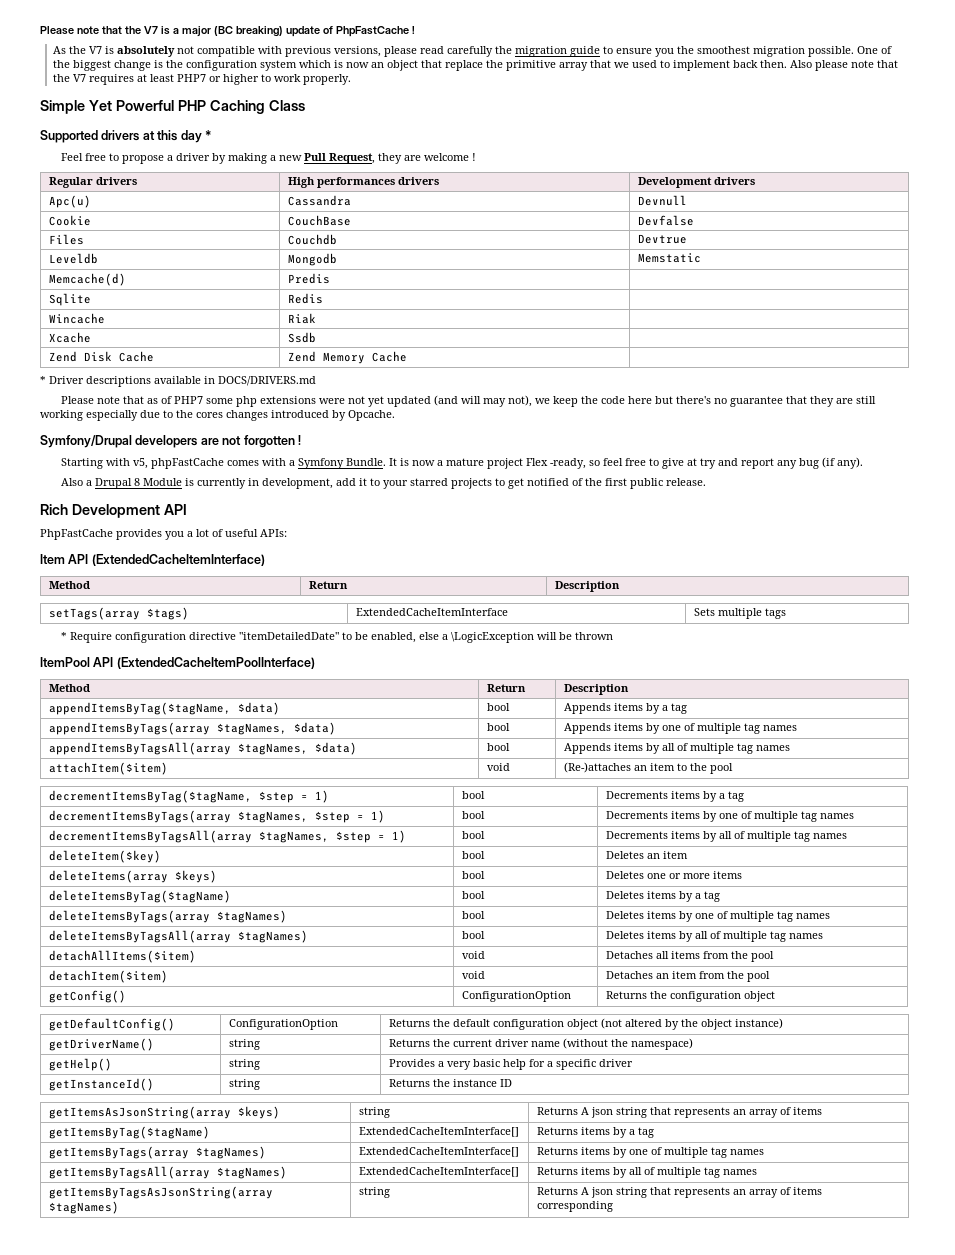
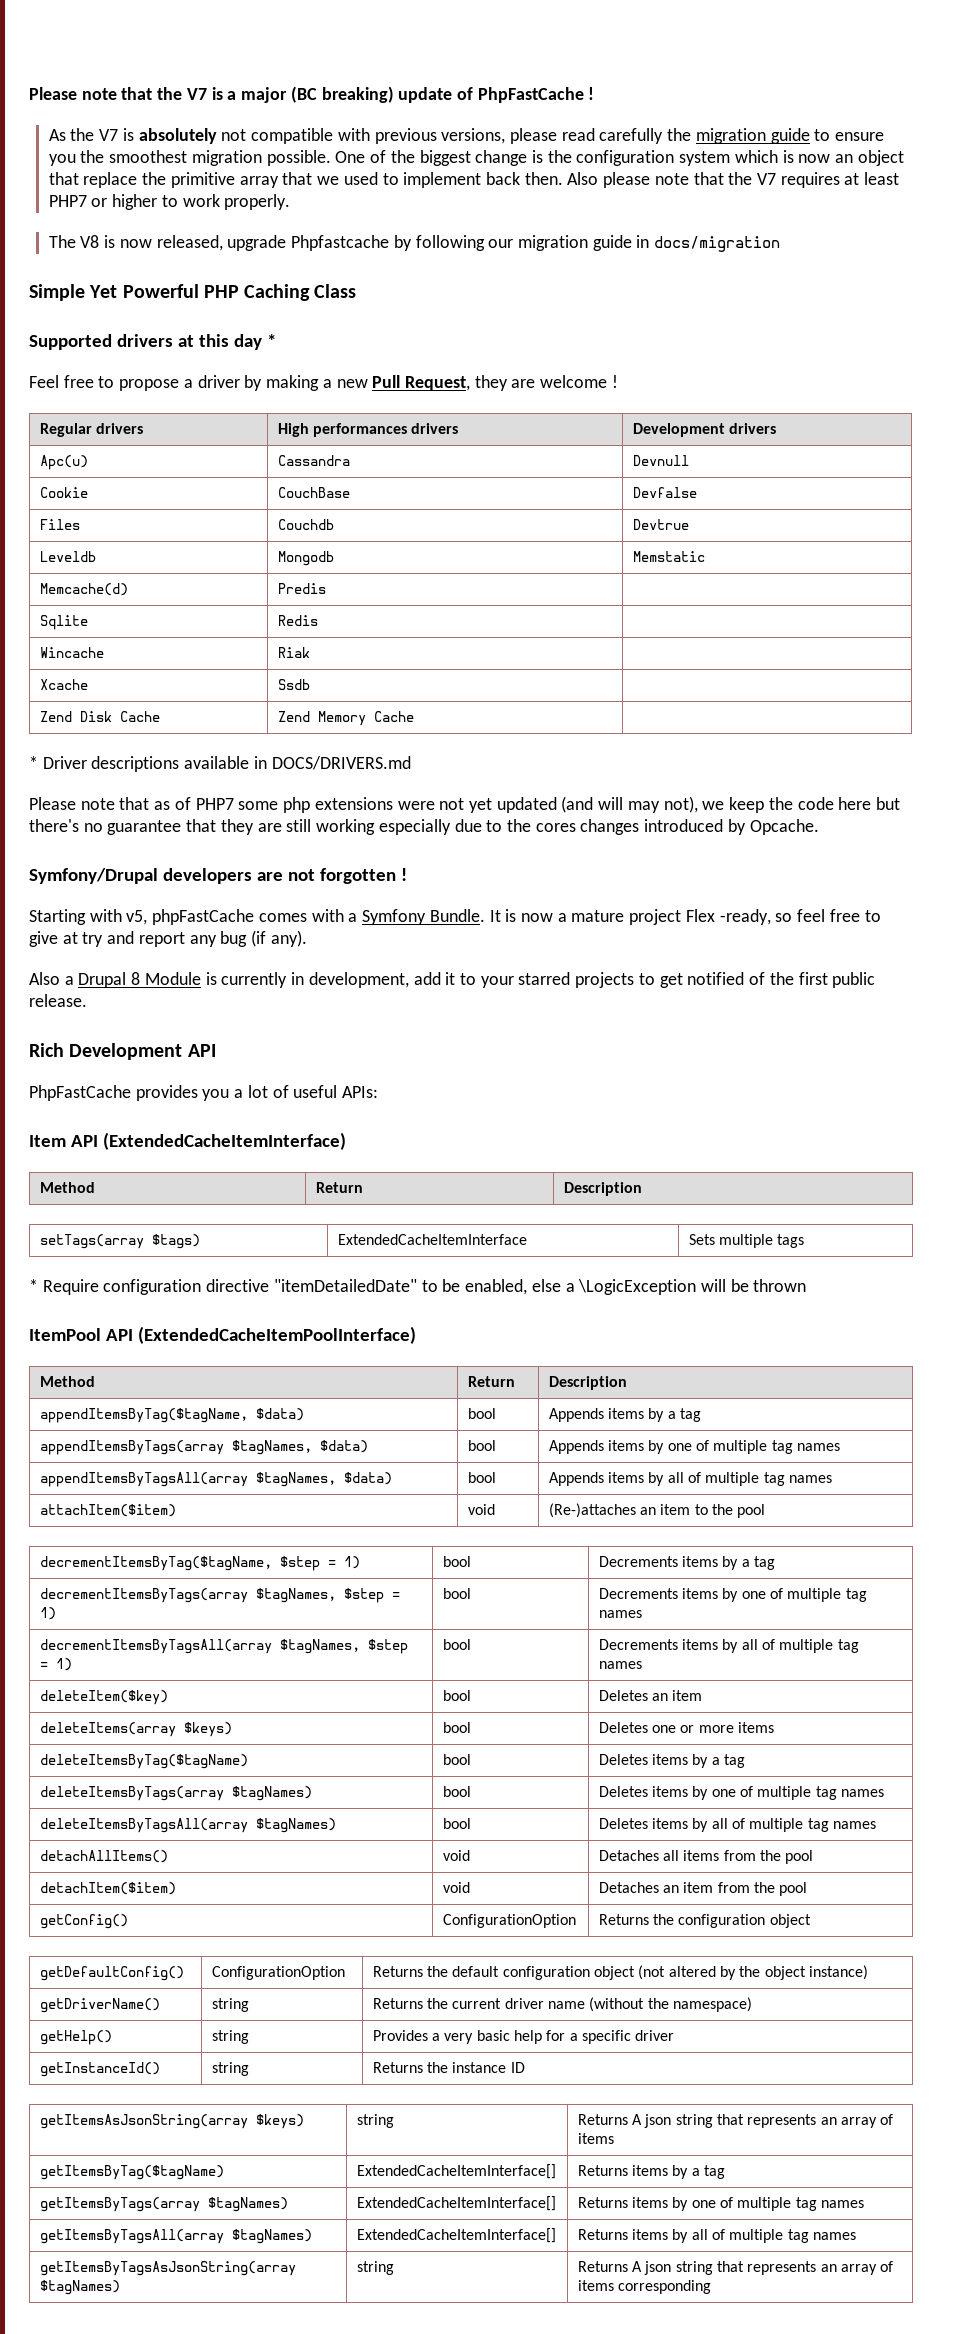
+ The V8 is now released, upgrade Phpfastcache by following our migration guide in docs/migration
- detachAllItems($item) | void | Detaches all items from the pool
+ detachAllItems() | void | Detaches all items from the pool

